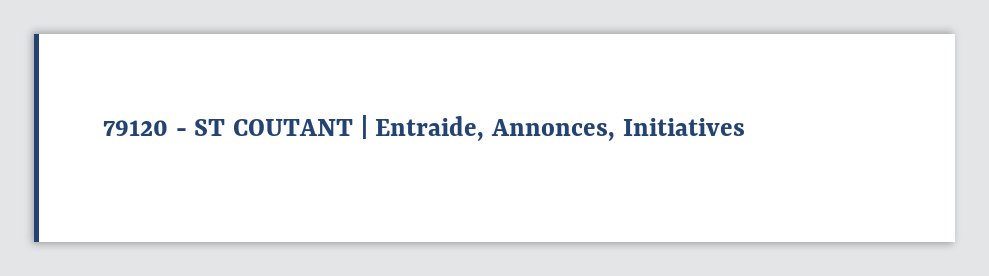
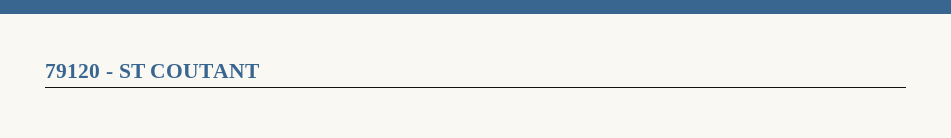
- 79120 - ST COUTANT | Entraide, Annonces, Initiatives
+ 79120 - ST COUTANT

